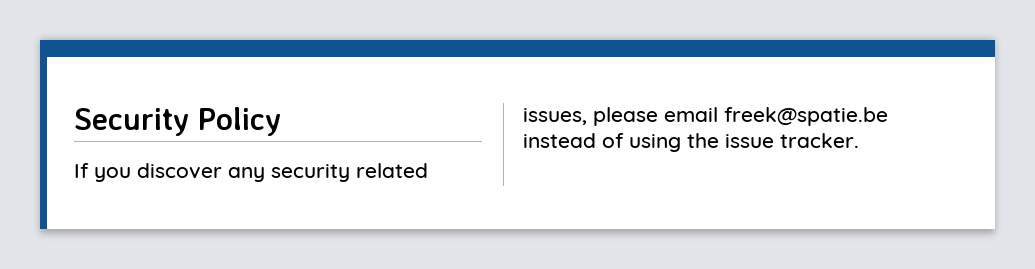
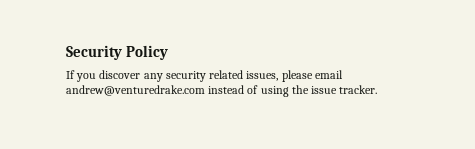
- If you discover any security related issues, please email freek@spatie.be instead of using the issue tracker.
+ If you discover any security related issues, please email andrew@venturedrake.com instead of using the issue tracker.

